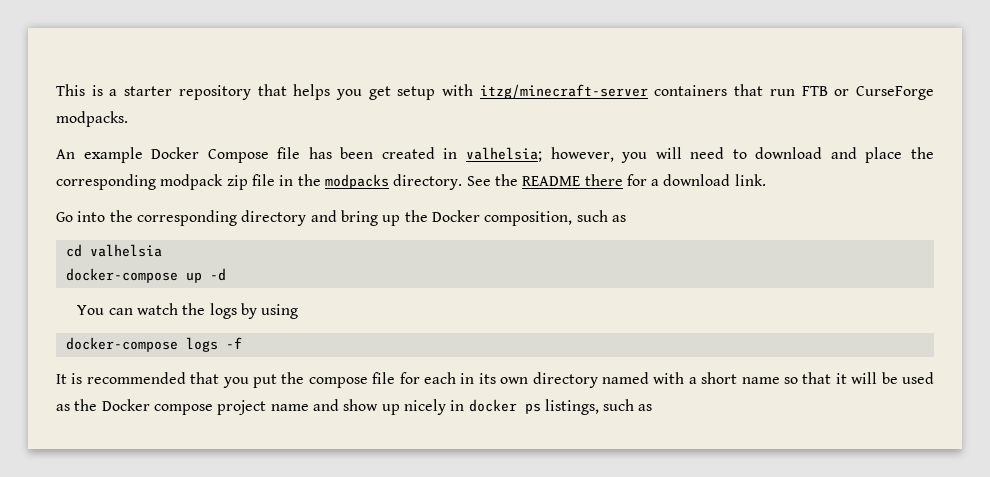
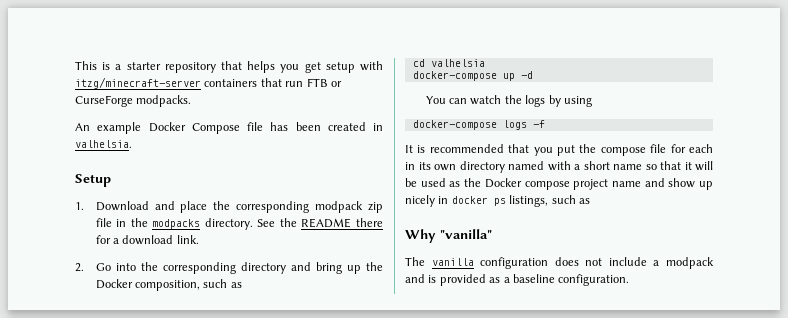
- An example Docker Compose file has been created in valhelsia; however, you will need to download and place the corresponding modpack zip file in the modpacks directory.
+ An example Docker Compose file has been created in valhelsia.
+ Setup
+ 1. Download and place the corresponding modpack zip file in the modpacks directory.
- Go into the corresponding directory and bring up the Docker composition, such as
+ 2. Go into the corresponding directory and bring up the Docker composition, such as
+ Why "vanilla"
+ The vanilla configuration does not include a modpack and is provided as a baseline configuration.

